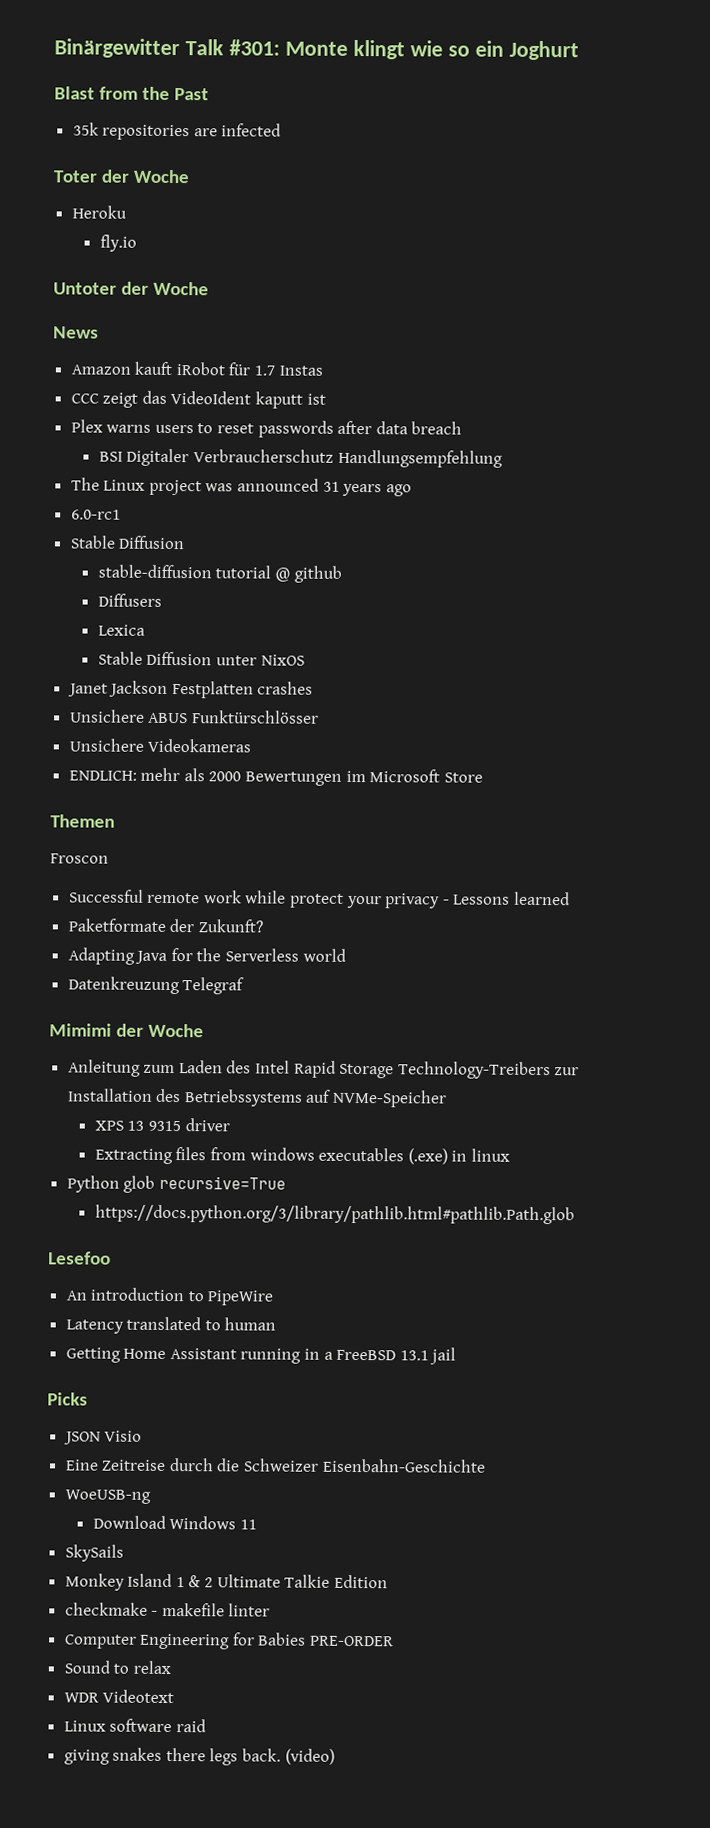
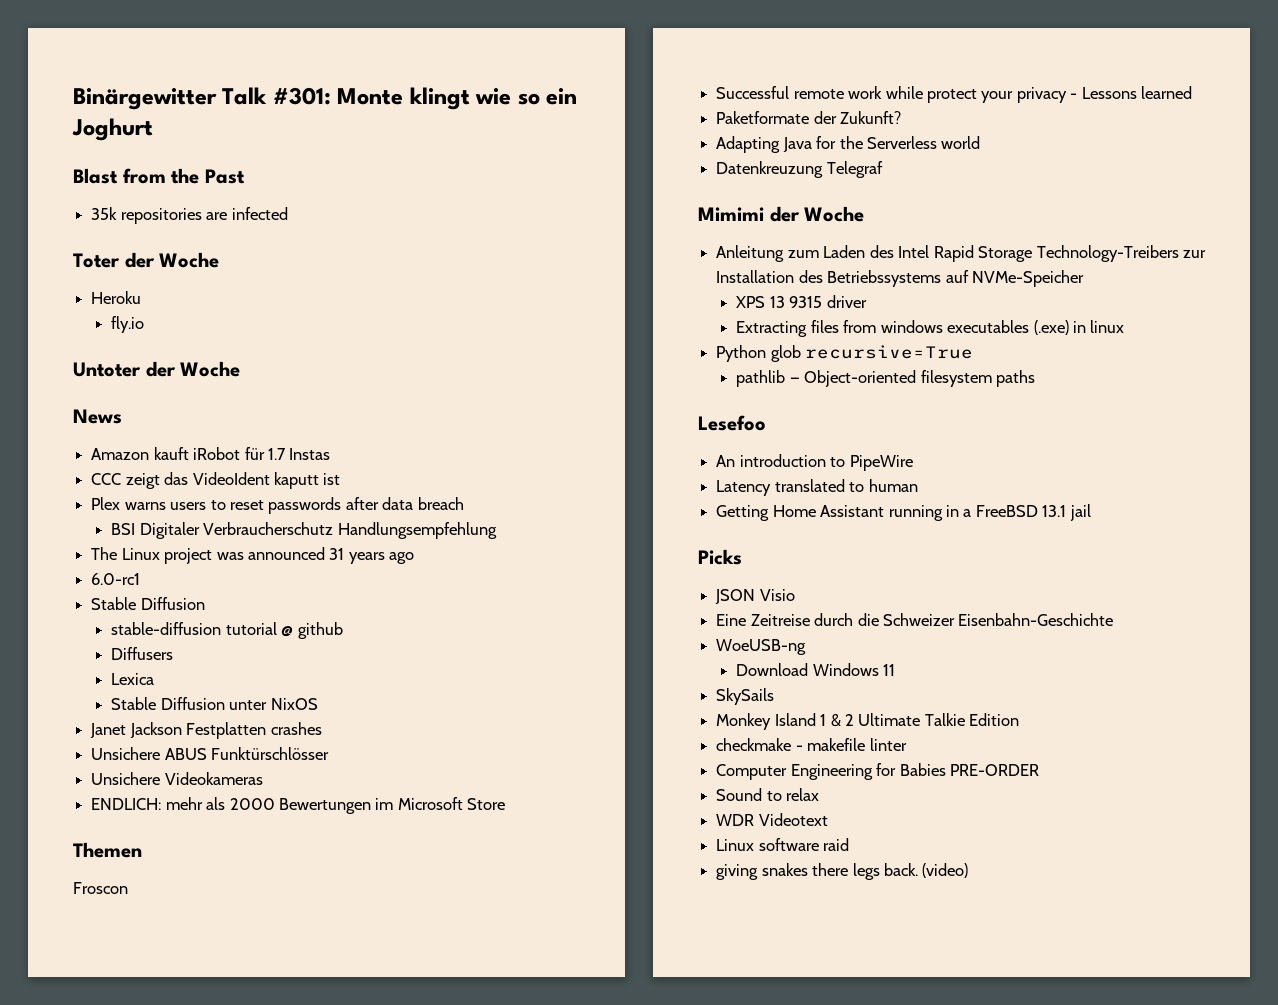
- https://docs.python.org/3/library/pathlib.html#pathlib.Path.glob
+ pathlib — Object-oriented filesystem paths

